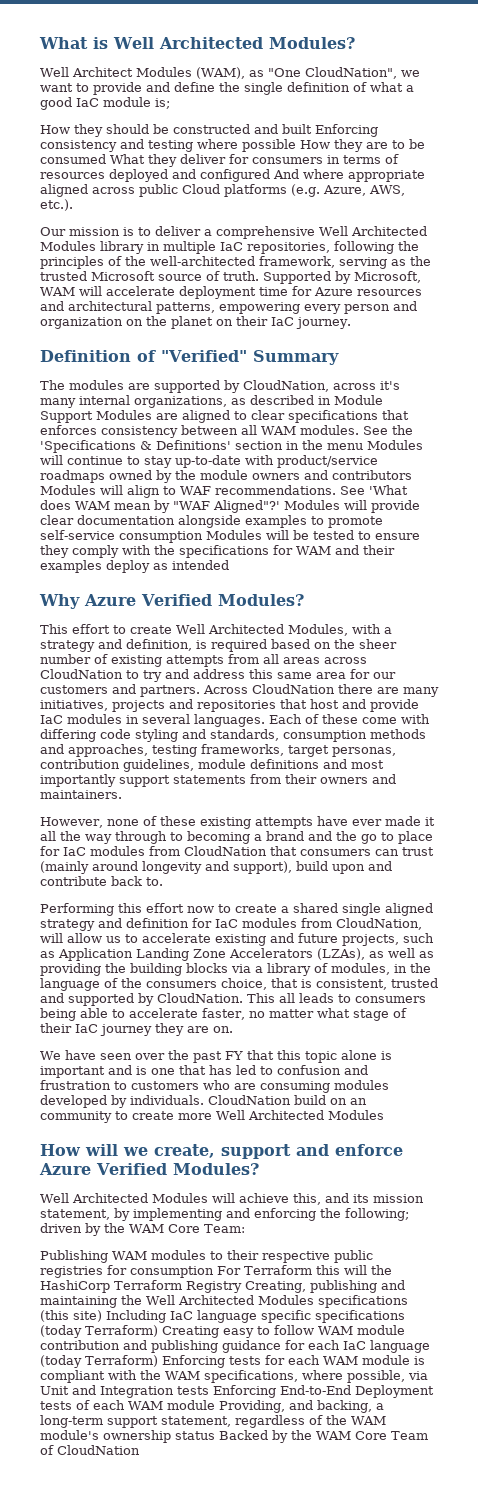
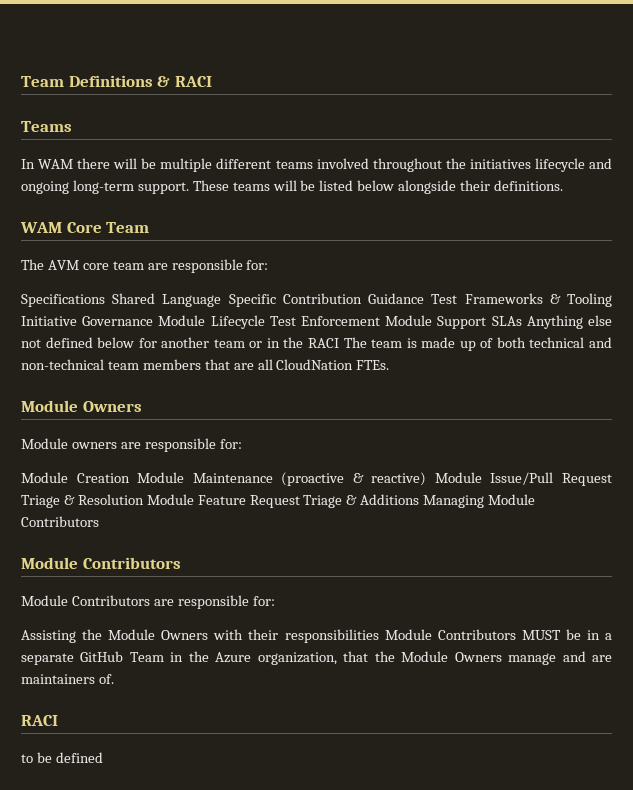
- What is Well Architected Modules?
- Well Architect Modules (WAM), as "One CloudNation", we want to provide and define the single definition of what a good IaC module is;
- How they should be constructed and built Enforcing consistency and testing where possible How they are to be consumed What they deliver for consumers in terms of resources deployed and configured And where appropriate aligned across public Cloud platforms (e.g. Azure, AWS, etc.).
- Our mission is to deliver a comprehensive Well Architected Modules library in multiple IaC repositories, following the principles of the well-architected framework, serving as the trusted Microsoft source of truth. Supported by Microsoft, WAM will accelerate deployment time for Azure resources and architectural patterns, empowering every person and organization on the planet on their IaC journey.
- Definition of "Verified" Summary
- The modules are supported by CloudNation, across it's many internal organizations, as described in Module Support Modules are aligned to clear specifications that enforces consistency between all WAM modules. See the 'Specifications & Definitions' section in the menu Modules will continue to stay up-to-date with product/service roadmaps owned by the module owners and contributors Modules will align to WAF recommendations. See 'What does WAM mean by "WAF Aligned"?' Modules will provide clear documentation alongside examples to promote self-service consumption Modules will be tested to ensure they comply with the specifications for WAM and their examples deploy as intended
- Why Azure Verified Modules?
- This effort to create Well Architected Modules, with a strategy and definition, is required based on the sheer number of existing attempts from all areas across CloudNation to try and address this same area for our customers and partners. Across CloudNation there are many initiatives, projects and repositories that host and provide IaC modules in several languages. Each of these come with differing code styling and standards, consumption methods and approaches, testing frameworks, target personas, contribution guidelines, module definitions and most importantly support statements from their owners and maintainers.
- However, none of these existing attempts have ever made it all the way through to becoming a brand and the go to place for IaC modules from CloudNation that consumers can trust (mainly around longevity and support), build upon and contribute back to.
- Performing this effort now to create a shared single aligned strategy and definition for IaC modules from CloudNation, will allow us to accelerate existing and future projects, such as Application Landing Zone Accelerators (LZAs), as well as providing the building blocks via a library of modules, in the language of the consumers choice, that is consistent, trusted and supported by CloudNation. This all leads to consumers being able to accelerate faster, no matter what stage of their IaC journey they are on.
- We have seen over the past FY that this topic alone is important and is one that has led to confusion and frustration to customers who are consuming modules developed by individuals. CloudNation build on an community to create more Well Architected Modules
- How will we create, support and enforce Azure Verified Modules?
- Well Architected Modules will achieve this, and its mission statement, by implementing and enforcing the following; driven by the WAM Core Team:
- Publishing WAM modules to their respective public registries for consumption For Terraform this will the HashiCorp Terraform Registry Creating, publishing and maintaining the Well Architected Modules specifications (this site) Including IaC language specific specifications (today Terraform) Creating easy to follow WAM module contribution and publishing guidance for each IaC language (today Terraform) Enforcing tests for each WAM module is compliant with the WAM specifications, where possible, via Unit and Integration tests Enforcing End-to-End Deployment tests of each WAM module Providing, and backing, a long-term support statement, regardless of the WAM module's ownership status Backed by the WAM Core Team of CloudNation
+ Team Definitions & RACI
+ Teams
+ In WAM there will be multiple different teams involved throughout the initiatives lifecycle and ongoing long-term support. These teams will be listed below alongside their definitions.
+ WAM Core Team
+ The AVM core team are responsible for:
+ Specifications Shared Language Specific Contribution Guidance Test Frameworks & Tooling Initiative Governance Module Lifecycle Test Enforcement Module Support SLAs Anything else not defined below for another team or in the RACI The team is made up of both technical and non-technical team members that are all CloudNation FTEs.
+ Module Owners
+ Module owners are responsible for:
+ Module Creation Module Maintenance (proactive & reactive) Module Issue/Pull Request Triage & Resolution Module Feature Request Triage & Additions Managing Module Contributors
+ Module Contributors
+ Module Contributors are responsible for:
+ Assisting the Module Owners with their responsibilities Module Contributors MUST be in a separate GitHub Team in the Azure organization, that the Module Owners manage and are maintainers of.
+ RACI
+ to be defined

